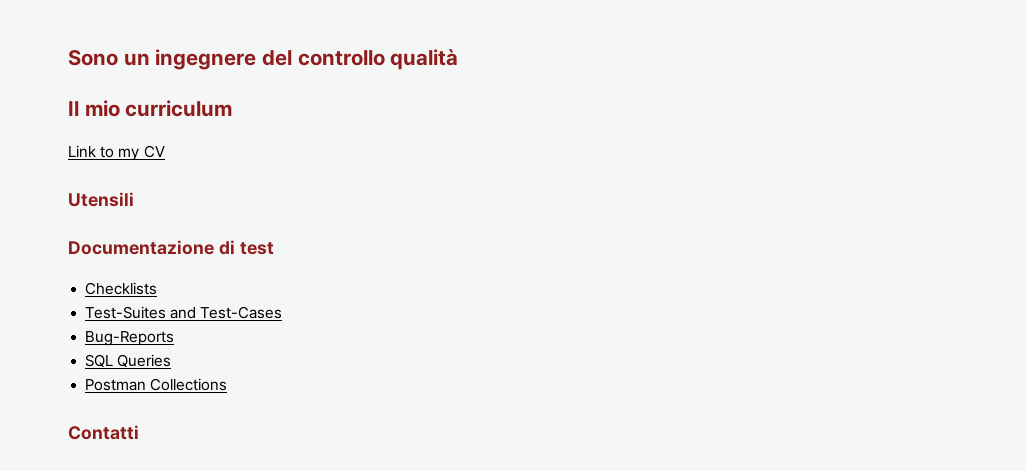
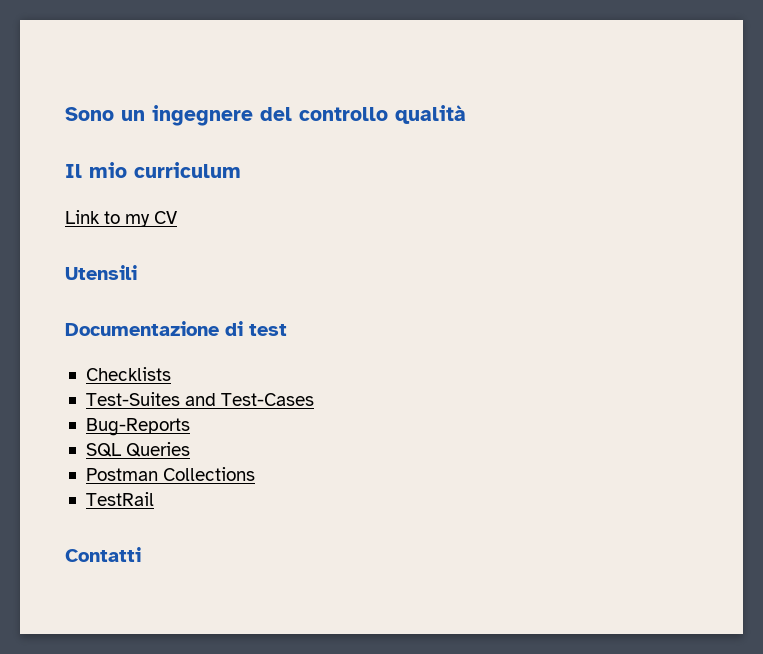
+ TestRail

